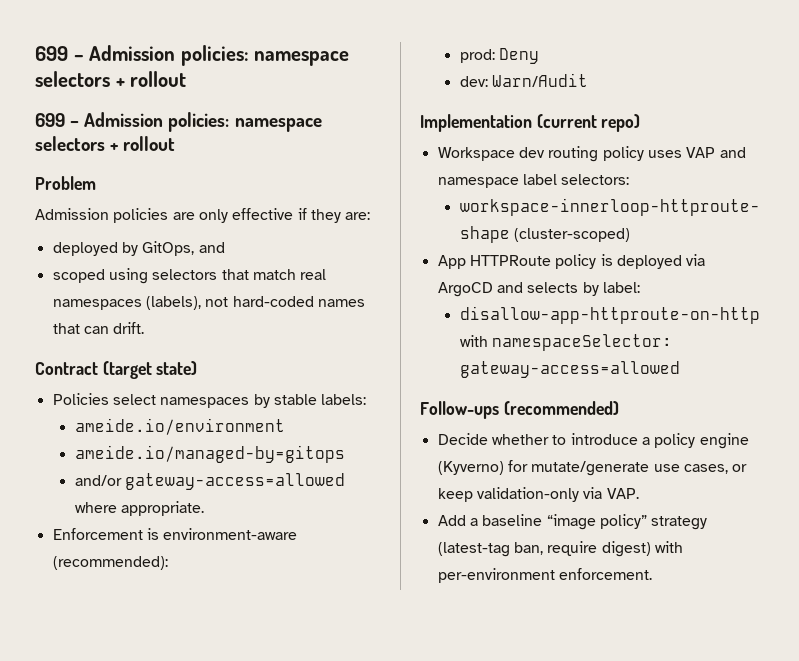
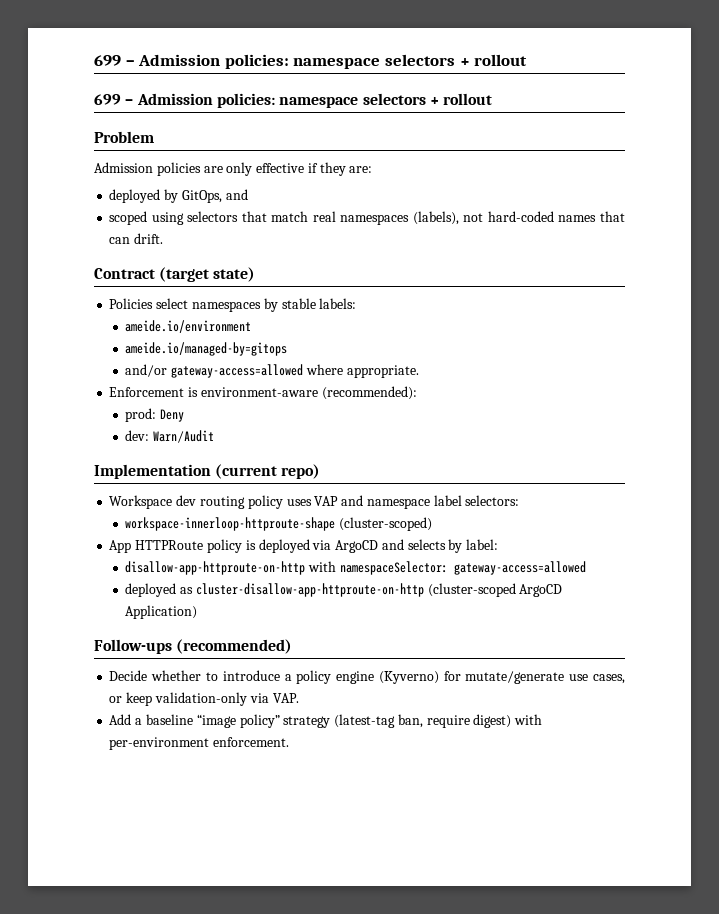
+ deployed as cluster-disallow-app-httproute-on-http (cluster-scoped ArgoCD Application)

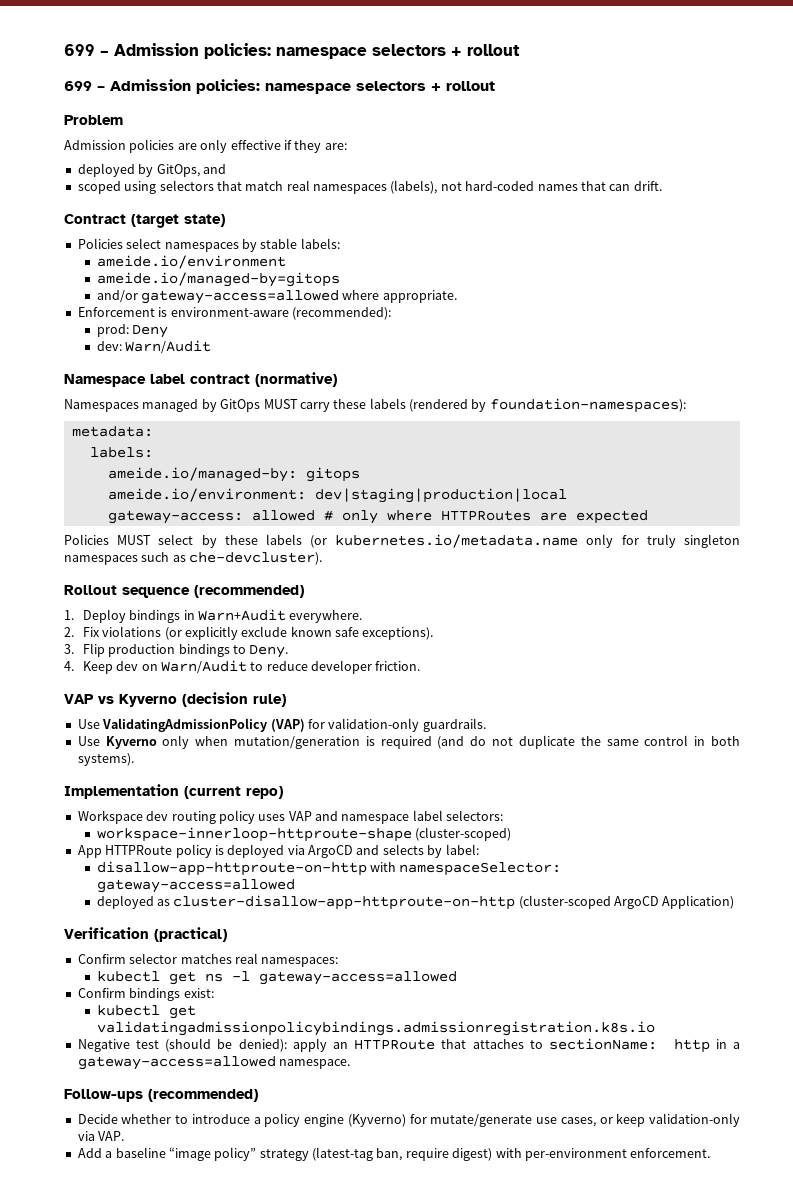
+ Namespace label contract (normative)
+ Namespaces managed by GitOps MUST carry these labels (rendered by foundation-namespaces):
+ metadata:
+ labels:
+ ameide.io/managed-by: gitops
+ ameide.io/environment: dev|staging|production|local
+ gateway-access: allowed # only where HTTPRoutes are expected
+ Policies MUST select by these labels (or kubernetes.io/metadata.name only for truly singleton namespaces such as che-devcluster).
+ Rollout sequence (recommended)
+ 1. Deploy bindings in Warn+Audit everywhere.
+ 2. Fix violations (or explicitly exclude known safe exceptions).
+ 3. Flip production bindings to Deny.
+ 4. Keep dev on Warn/Audit to reduce developer friction.
+ VAP vs Kyverno (decision rule)
+ Use ValidatingAdmissionPolicy (VAP) for validation-only guardrails.
+ Use Kyverno only when mutation/generation is required (and do not duplicate the same control in both systems).
+ Verification (practical)
+ Confirm selector matches real namespaces:
+ kubectl get ns -l gateway-access=allowed
+ Confirm bindings exist:
+ kubectl get validatingadmissionpolicybindings.admissionregistration.k8s.io
+ Negative test (should be denied): apply an HTTPRoute that attaches to sectionName: http in a gateway-access=allowed namespace.

